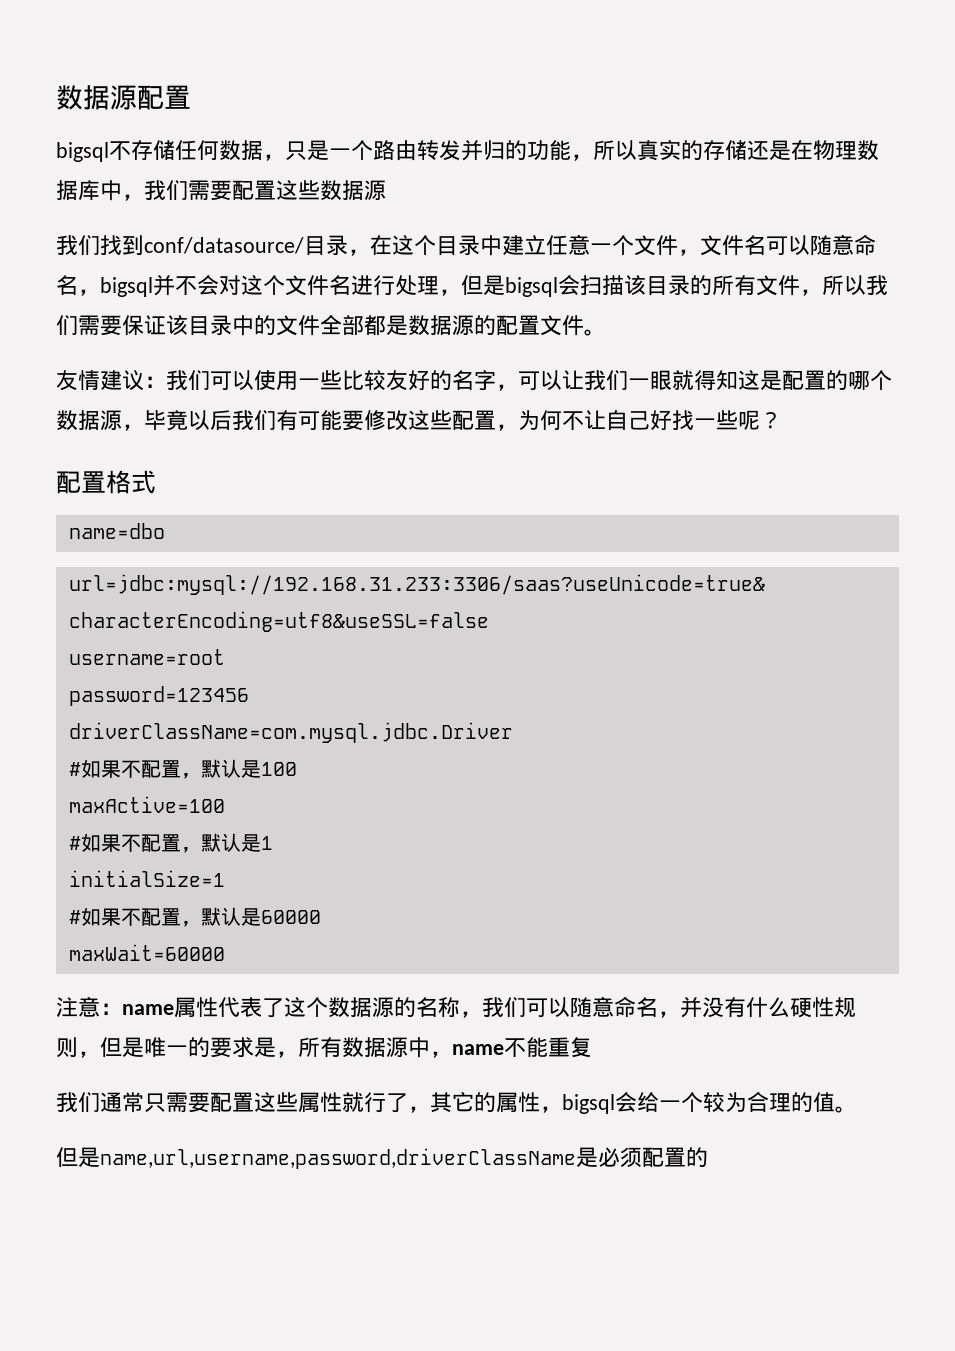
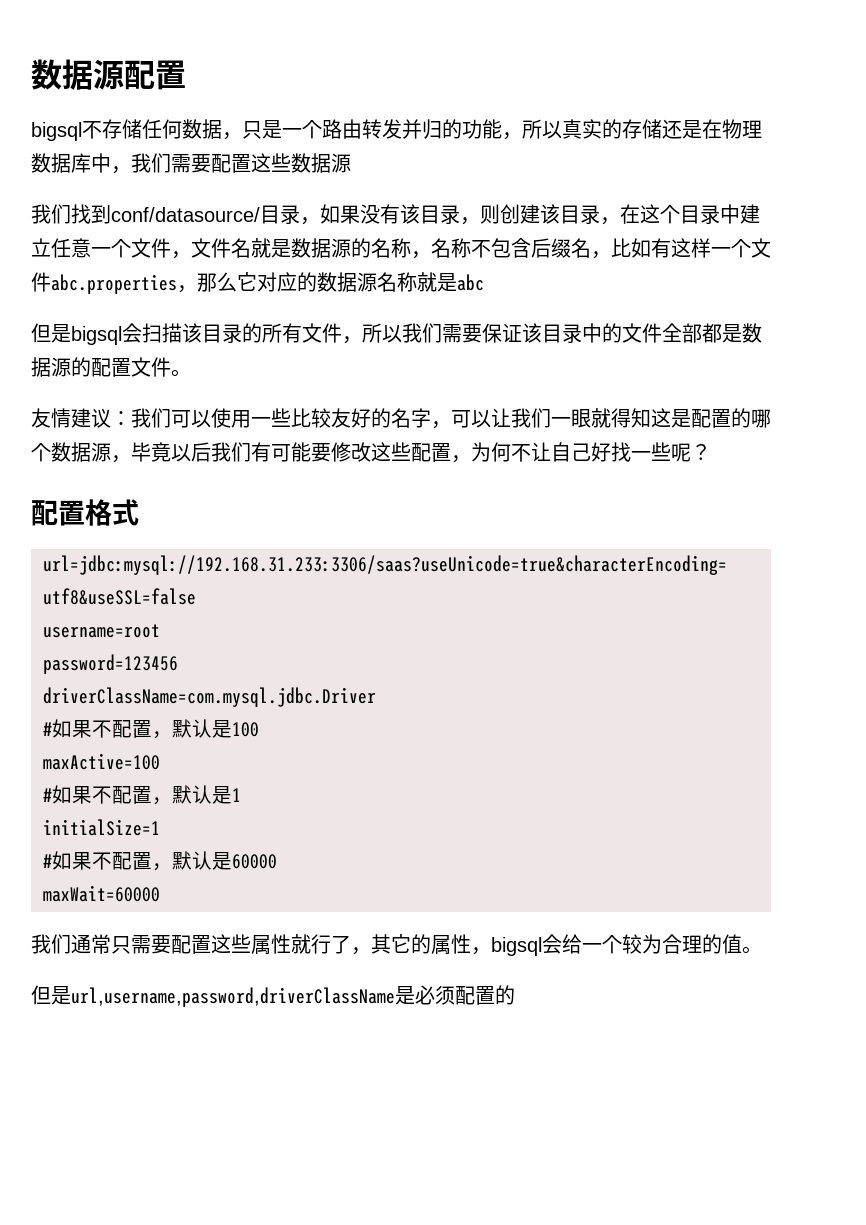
- 我们找到conf/datasource/目录，在这个目录中建立任意一个文件，文件名可以随意命名，bigsql并不会对这个文件名进行处理，但是bigsql会扫描该目录的所有文件，所以我们需要保证该目录中的文件全部都是数据源的配置文件。
+ 我们找到conf/datasource/目录，如果没有该目录，则创建该目录，在这个目录中建立任意一个文件，文件名就是数据源的名称，名称不包含后缀名，比如有这样一个文件abc.properties，那么它对应的数据源名称就是abc
+ 但是bigsql会扫描该目录的所有文件，所以我们需要保证该目录中的文件全部都是数据源的配置文件。
- name=dbo
- 注意：name属性代表了这个数据源的名称，我们可以随意命名，并没有什么硬性规则，但是唯一的要求是，所有数据源中，name不能重复
- 但是name,url,username,password,driverClassName是必须配置的
+ 但是url,username,password,driverClassName是必须配置的

